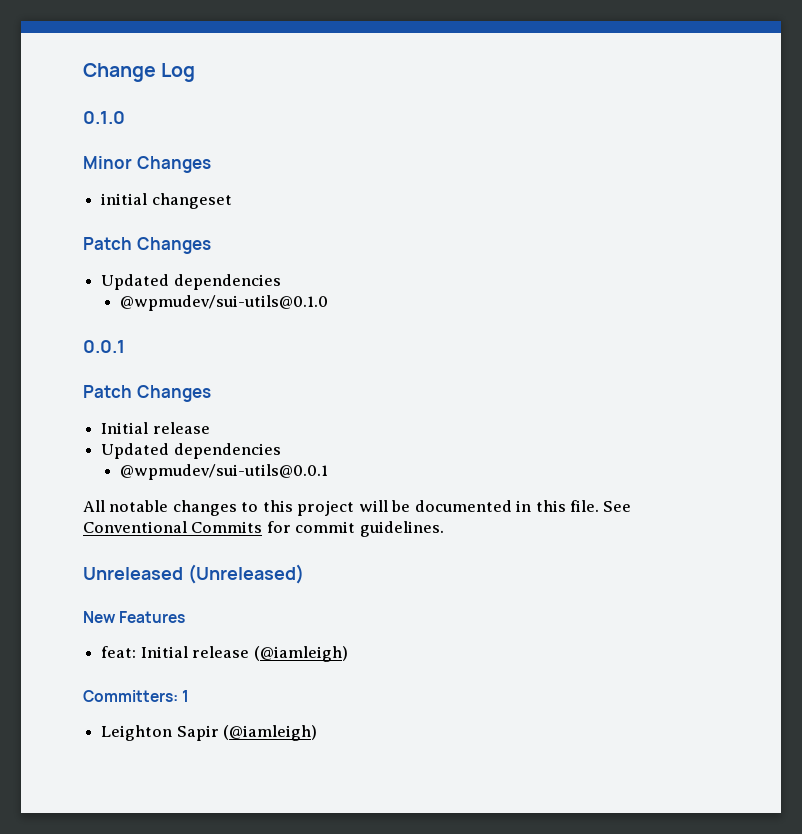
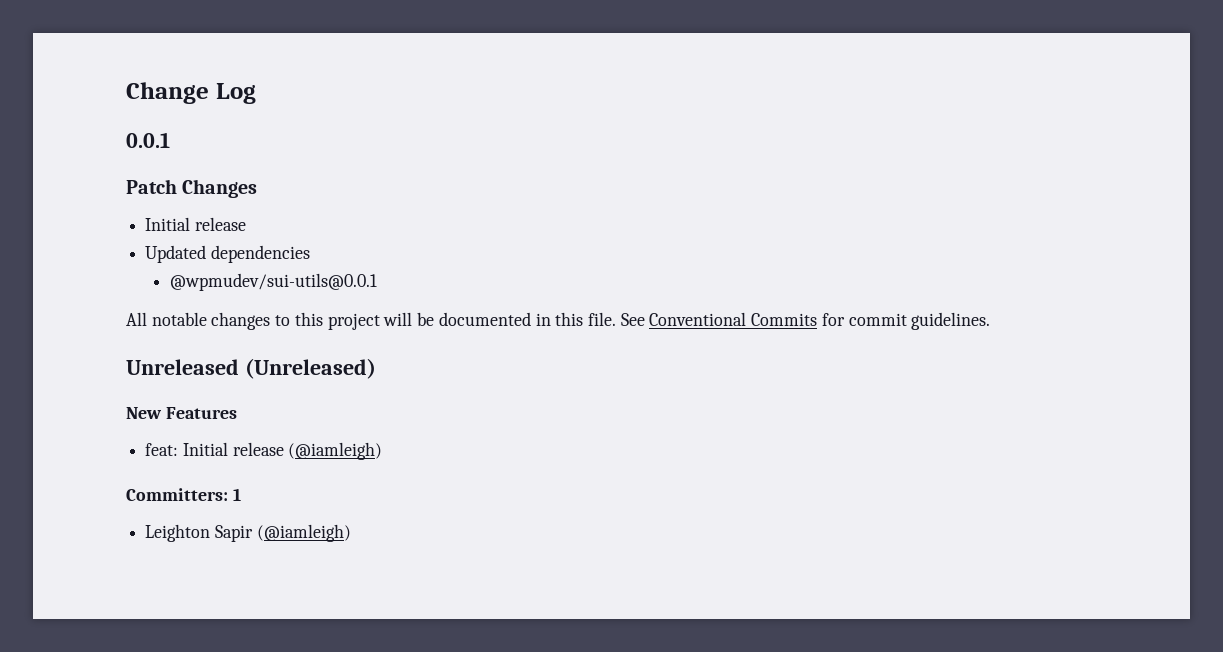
- 0.1.0
- Minor Changes
- initial changeset
- Patch Changes
- Updated dependencies
- @wpmudev/sui-utils@0.1.0

